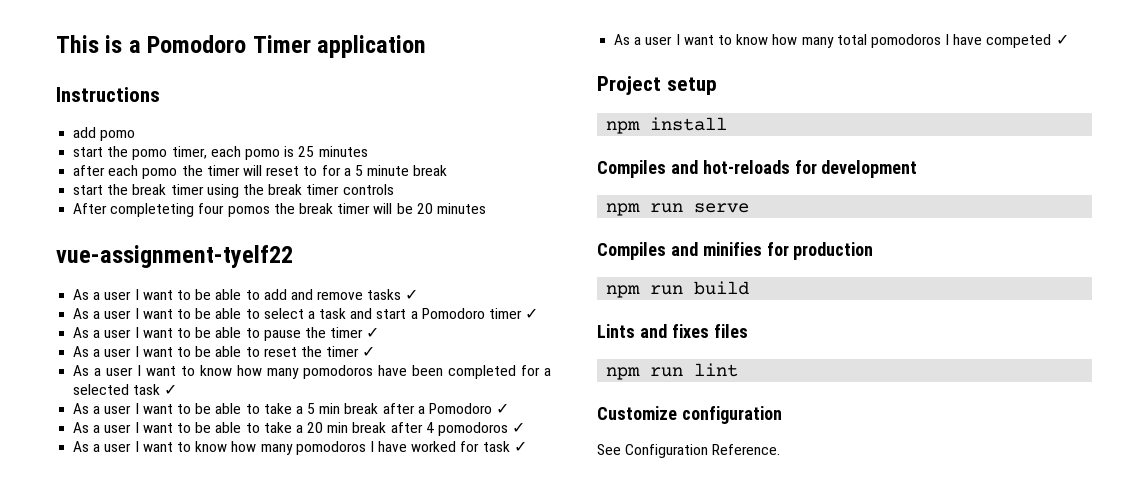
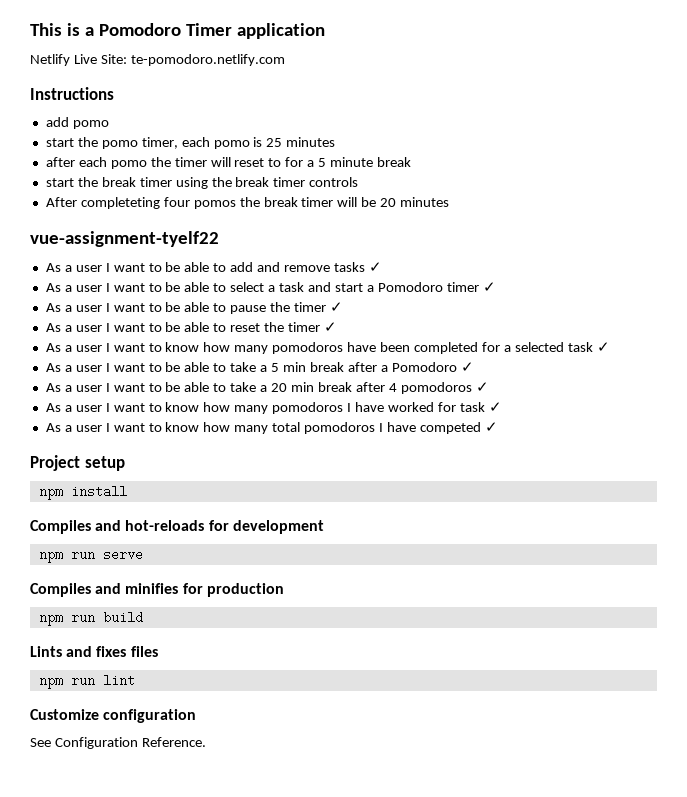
+ Netlify Live Site: te-pomodoro.netlify.com

